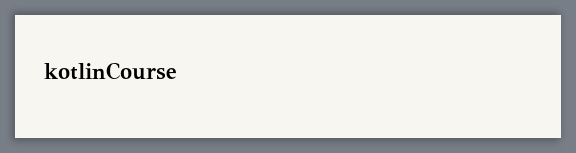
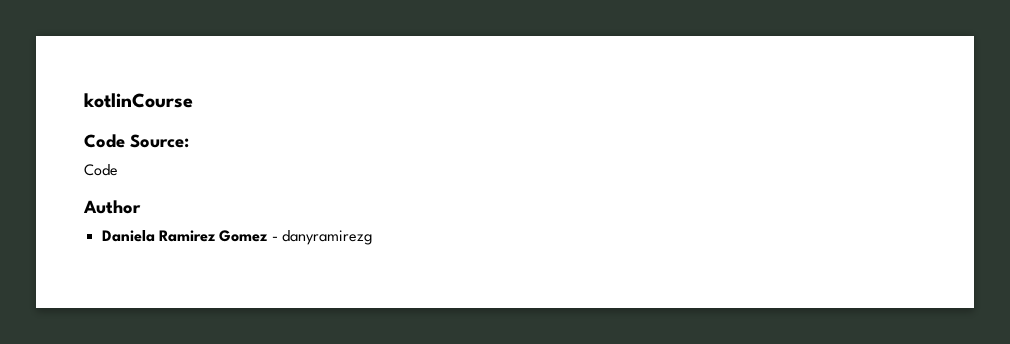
+ Code Source:
+ Code
+ Author
+ Daniela Ramirez Gomez - danyramirezg

